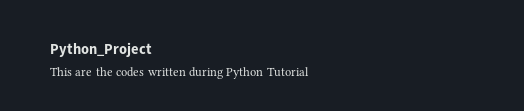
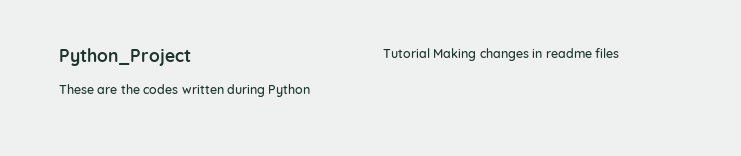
- This are the codes written during Python Tutorial
+ These are the codes written during Python Tutorial Making changes in readme files

